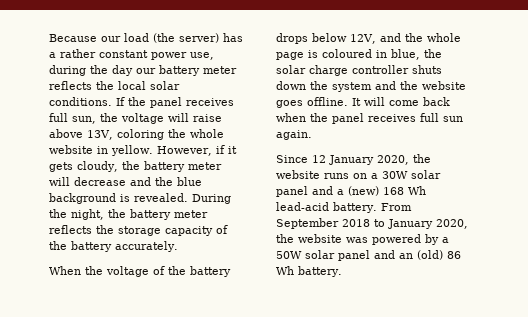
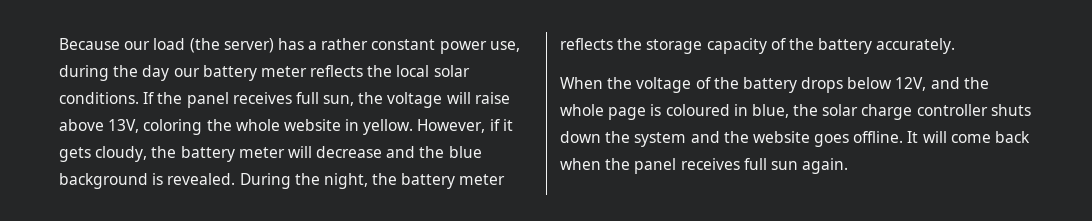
- Since 12 January 2020, the website runs on a 30W solar panel and a (new) 168 Wh lead-acid battery. From September 2018 to January 2020, the website was powered by a 50W solar panel and an (old) 86 Wh battery.

